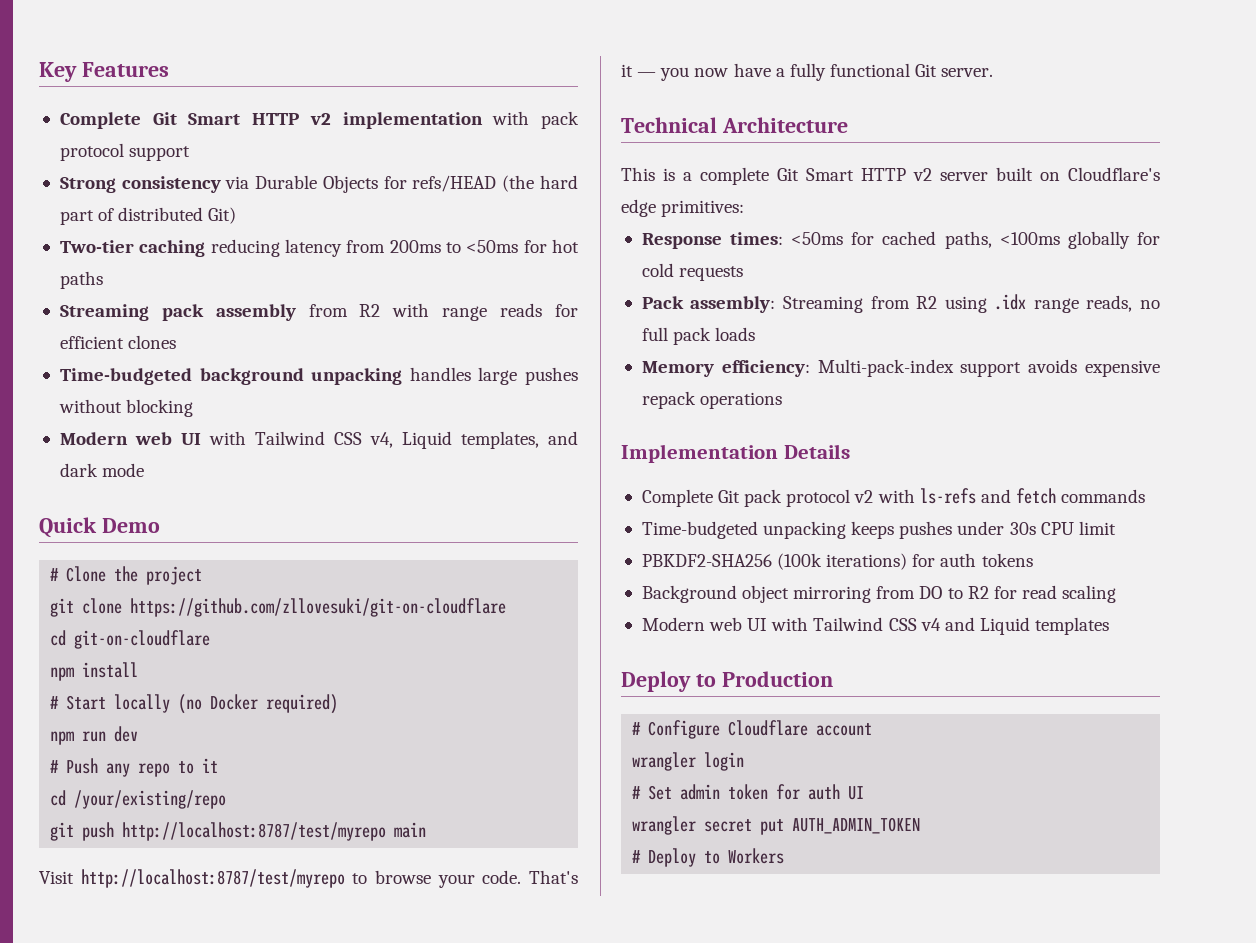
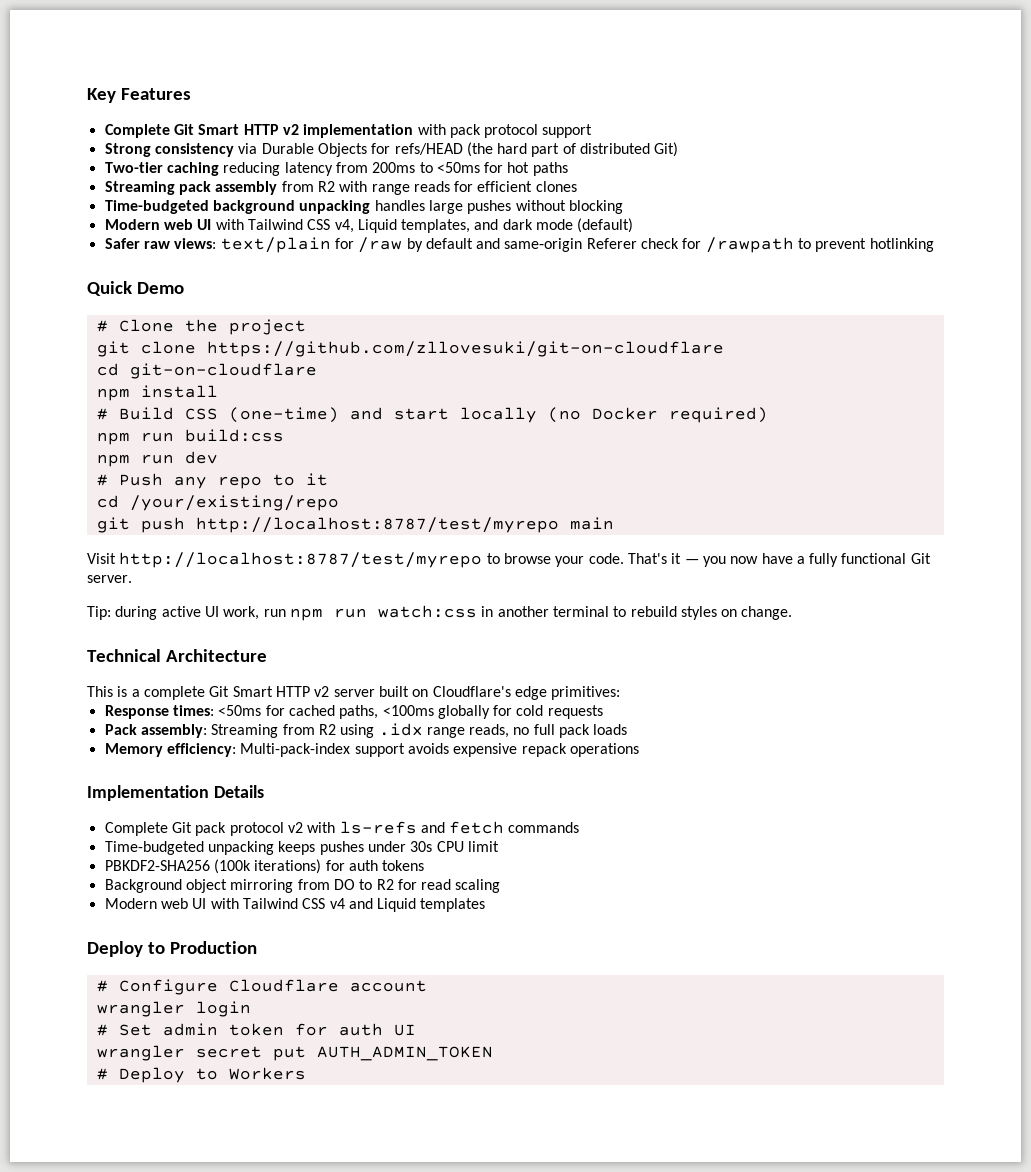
- Modern web UI with Tailwind CSS v4, Liquid templates, and dark mode
+ Modern web UI with Tailwind CSS v4, Liquid templates, and dark mode (default)
+ Safer raw views: text/plain for /raw by default and same‑origin Referer check for /rawpath to prevent hotlinking
- # Start locally (no Docker required)
+ # Build CSS (one‑time) and start locally (no Docker required)
+ npm run build:css
+ Tip: during active UI work, run npm run watch:css in another terminal to rebuild styles on change.

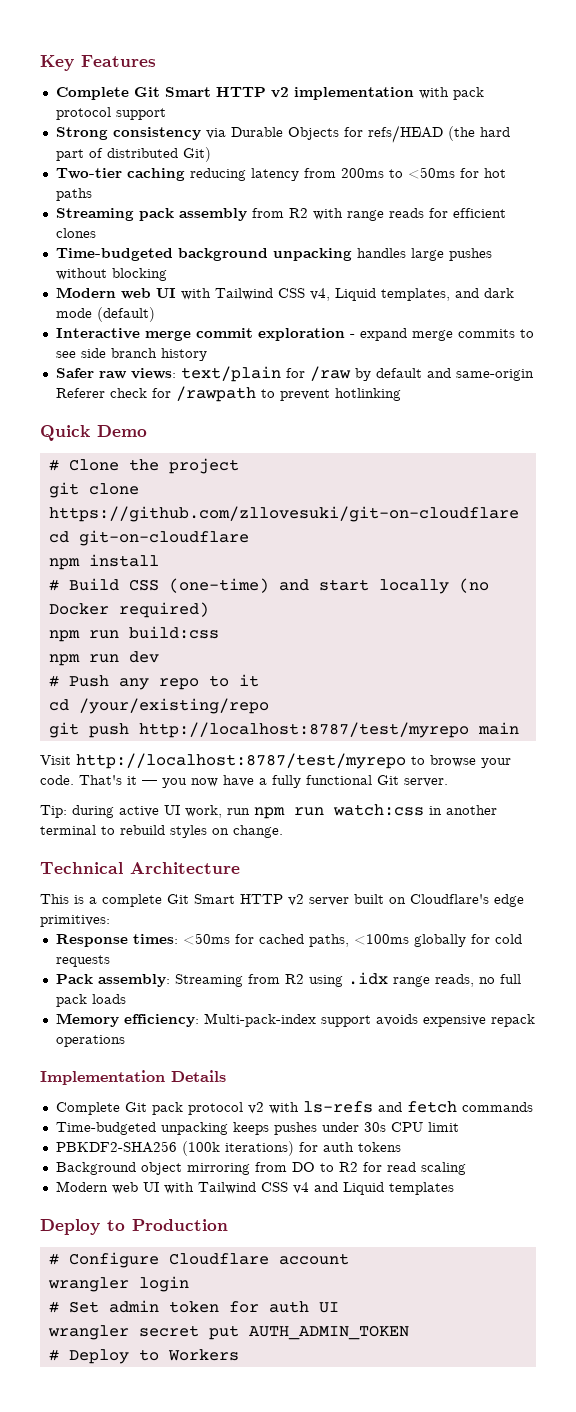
+ Interactive merge commit exploration - expand merge commits to see side branch history

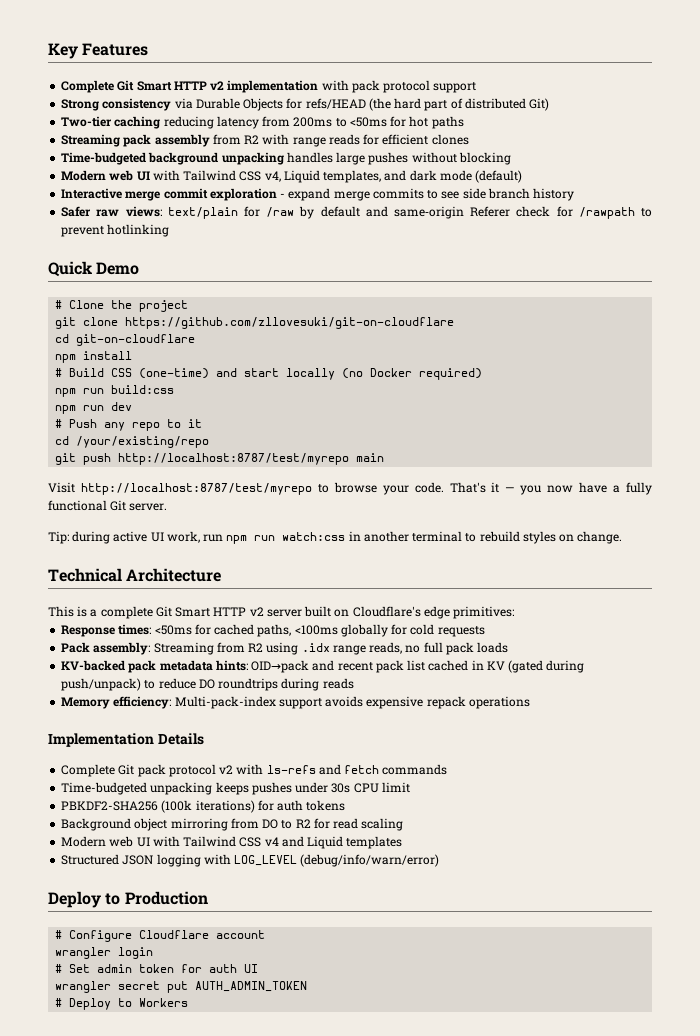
+ KV-backed pack metadata hints: OID→pack and recent pack list cached in KV (gated during push/unpack) to reduce DO roundtrips during reads
+ Structured JSON logging with LOG_LEVEL (debug/info/warn/error)

